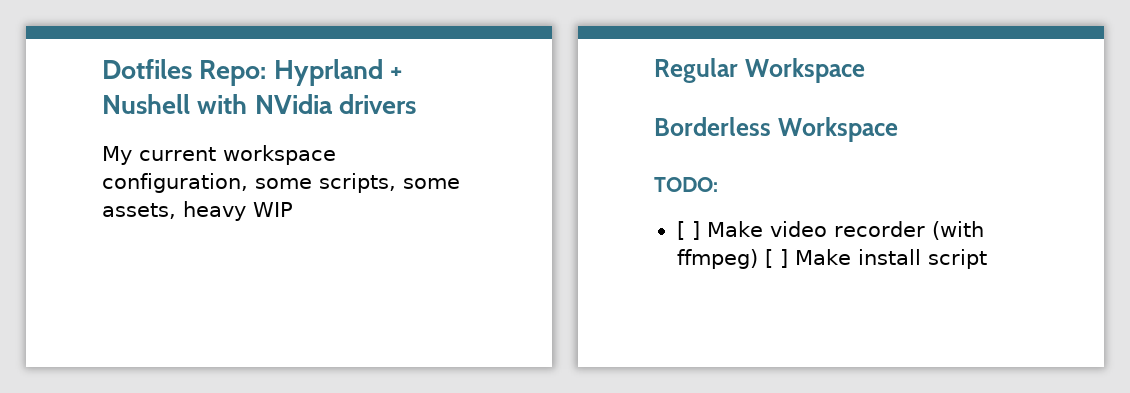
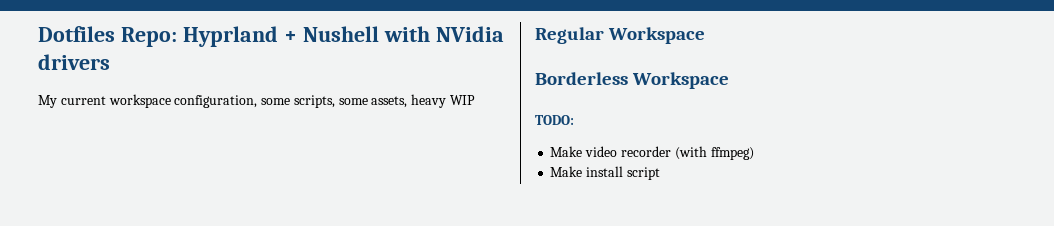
- [ ] Make video recorder (with ffmpeg) [ ] Make install script
+ Make video recorder (with ffmpeg)
+ Make install script

